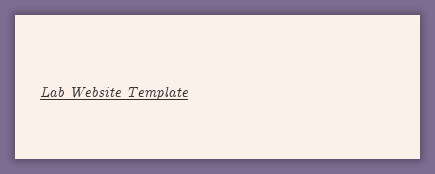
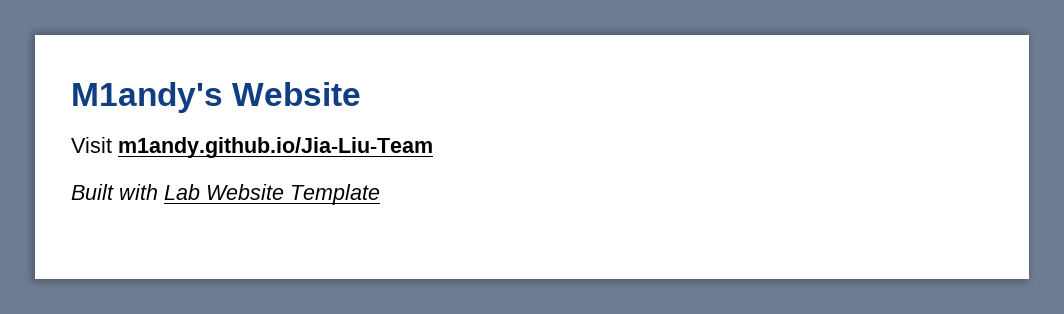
- Lab Website Template
+ M1andy's Website
+ Visit m1andy.github.io/Jia-Liu-Team
+ Built with Lab Website Template

